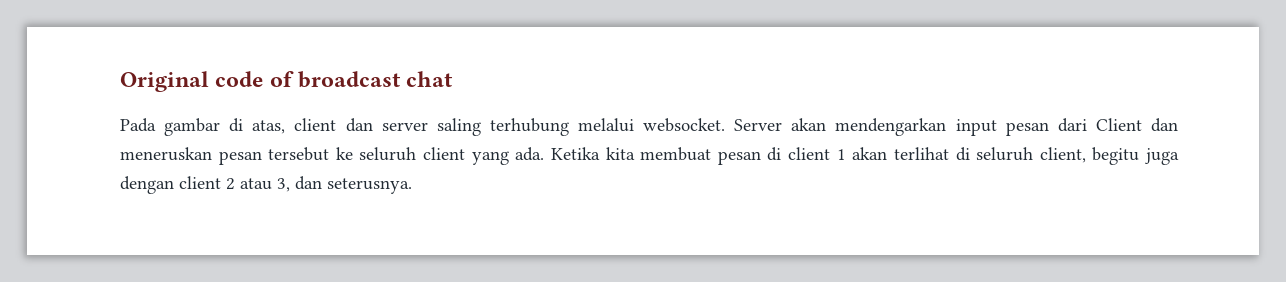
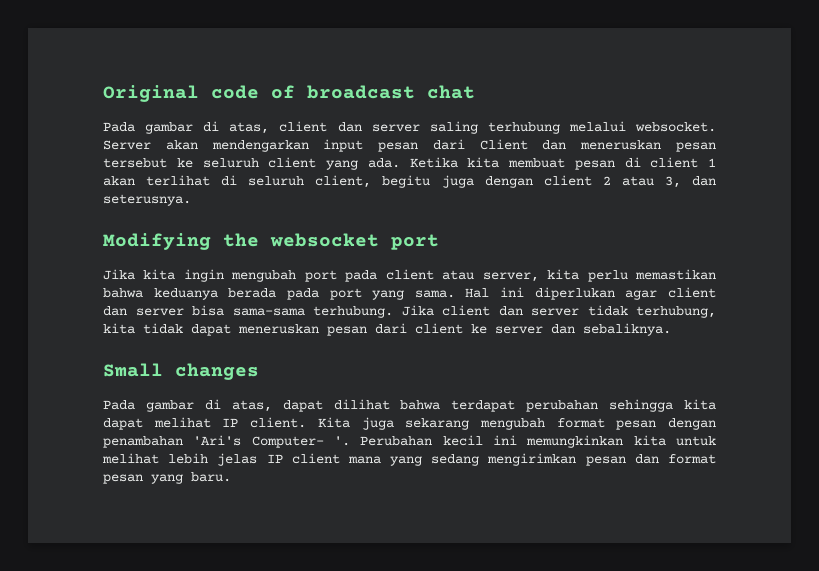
+ Modifying the websocket port
+ Jika kita ingin mengubah port pada client atau server, kita perlu memastikan bahwa keduanya berada pada port yang sama. Hal ini diperlukan agar client dan server bisa sama-sama terhubung. Jika client dan server tidak terhubung, kita tidak dapat meneruskan pesan dari client ke server dan sebaliknya.
+ Small changes
+ Pada gambar di atas, dapat dilihat bahwa terdapat perubahan sehingga kita dapat melihat IP client. Kita juga sekarang mengubah format pesan dengan penambahan 'Ari's Computer- '. Perubahan kecil ini memungkinkan kita untuk melihat lebih jelas IP client mana yang sedang mengirimkan pesan dan format pesan yang baru.

